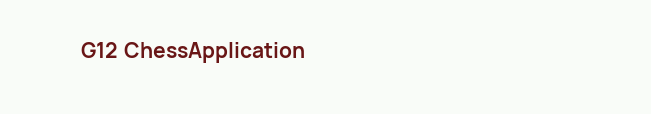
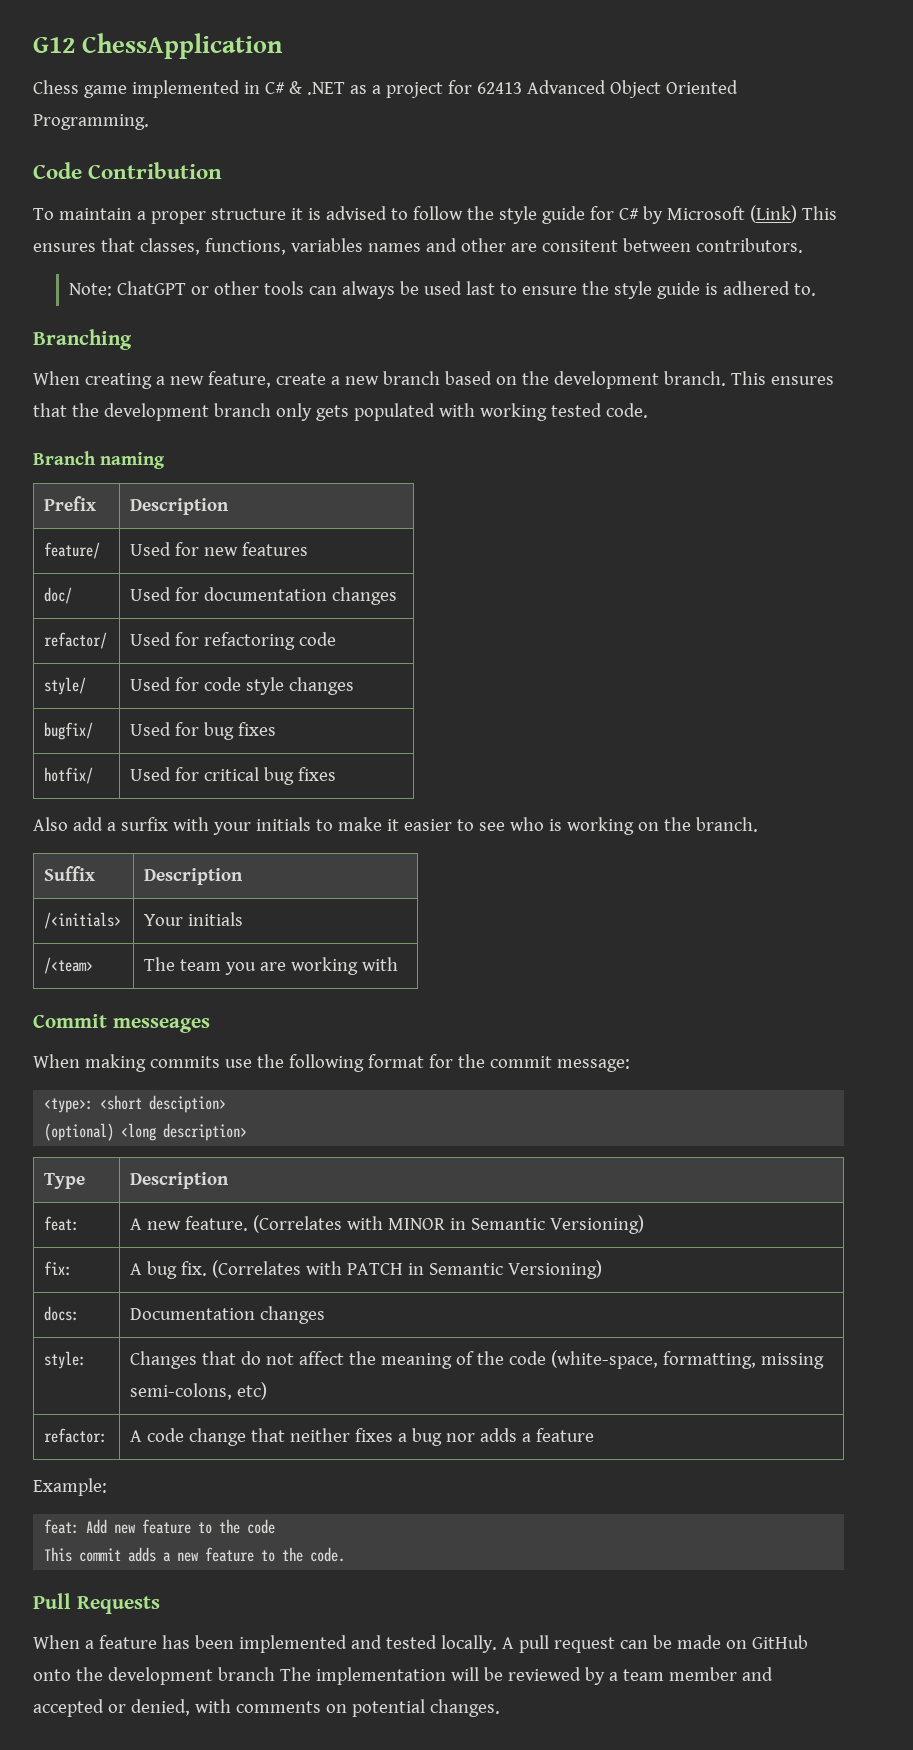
+ Chess game implemented in C# & .NET as a project for 62413 Advanced Object Oriented Programming.
+ Code Contribution
+ To maintain a proper structure it is advised to follow the style guide for C# by Microsoft (Link) This ensures that classes, functions, variables names and other are consitent between contributors.
+ Note: ChatGPT or other tools can always be used last to ensure the style guide is adhered to.
+ Branching
+ When creating a new feature, create a new branch based on the development branch. This ensures that the development branch only gets populated with working tested code.
+ Branch naming
+ Prefix | Description
+ feature/ | Used for new features
+ doc/ | Used for documentation changes
+ refactor/ | Used for refactoring code
+ style/ | Used for code style changes
+ bugfix/ | Used for bug fixes
+ hotfix/ | Used for critical bug fixes
+ Also add a surfix with your initials to make it easier to see who is working on the branch.
+ Suffix | Description
+ /<initials> | Your initials
+ /<team> | The team you are working with
+ Commit messeages
+ When making commits use the following format for the commit message:
+ <type>: <short desciption>
+ (optional) <long description>
+ Type | Description
+ feat: | A new feature. (Correlates with MINOR in Semantic Versioning)
+ fix: | A bug fix. (Correlates with PATCH in Semantic Versioning)
+ docs: | Documentation changes
+ style: | Changes that do not affect the meaning of the code (white-space, formatting, missing semi-colons, etc)
+ refactor: | A code change that neither fixes a bug nor adds a feature
+ Example:
+ feat: Add new feature to the code
+ This commit adds a new feature to the code.
+ Pull Requests
+ When a feature has been implemented and tested locally. A pull request can be made on GitHub onto the development branch The implementation will be reviewed by a team member and accepted or denied, with comments on potential changes.

